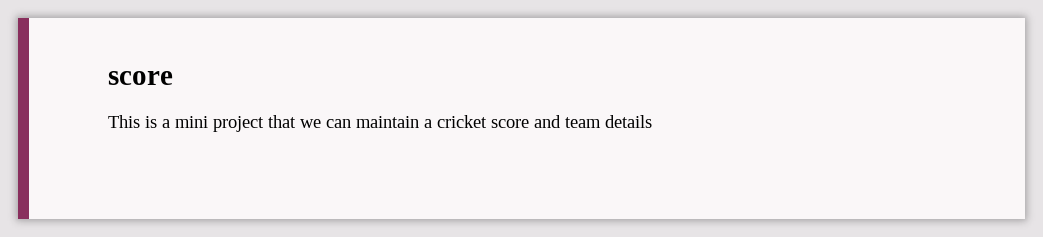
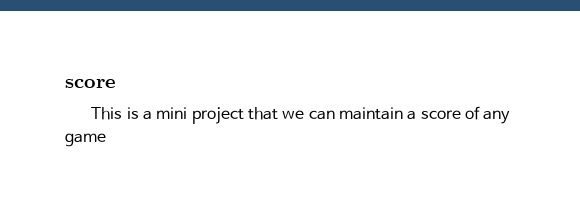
- This is a mini project that we can maintain a cricket score and team details
+ This is a mini project that we can maintain a score of any game

